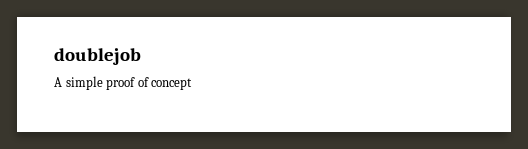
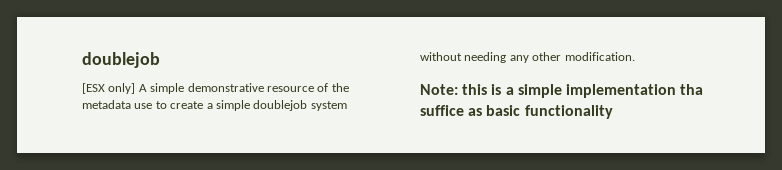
- A simple proof of concept
+ [ESX only] A simple demonstrative resource of the metadata use to create a simple doublejob system without needing any other modification.
+ Note: this is a simple implementation tha suffice as basic functionality

